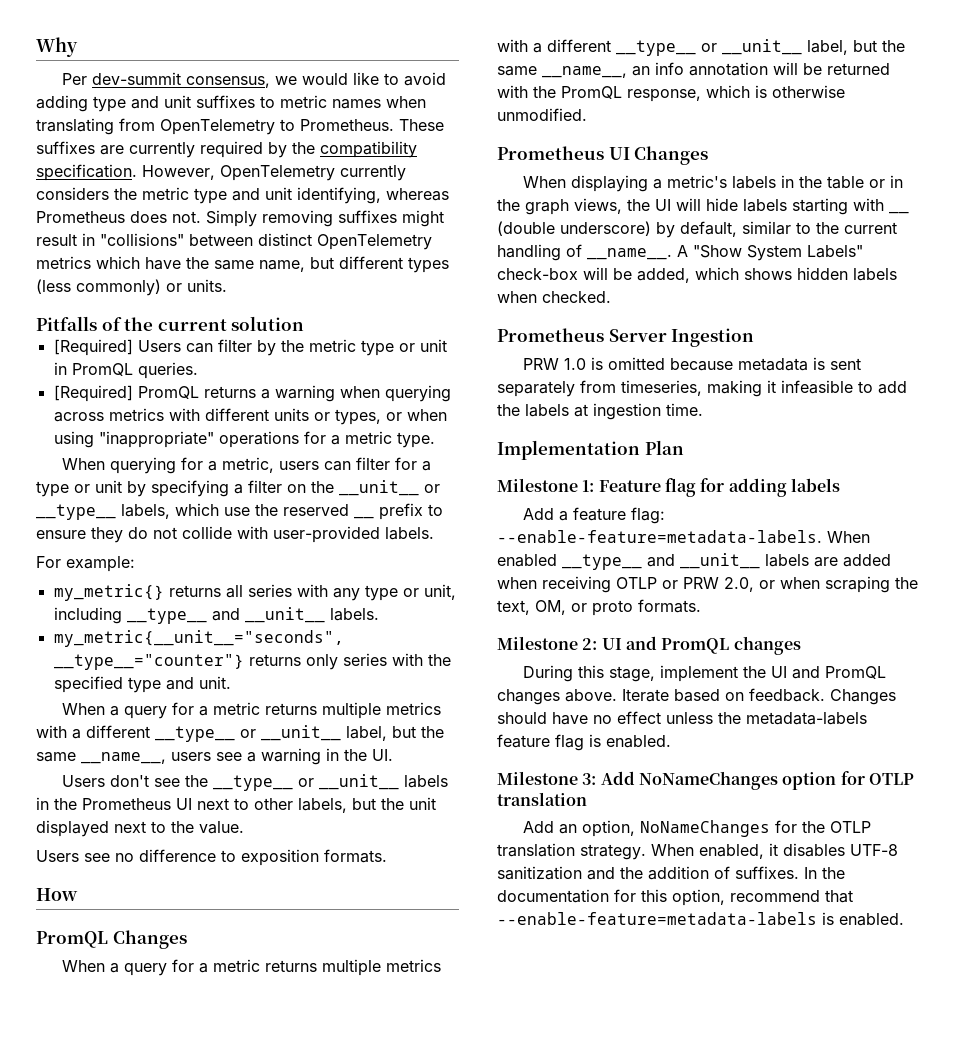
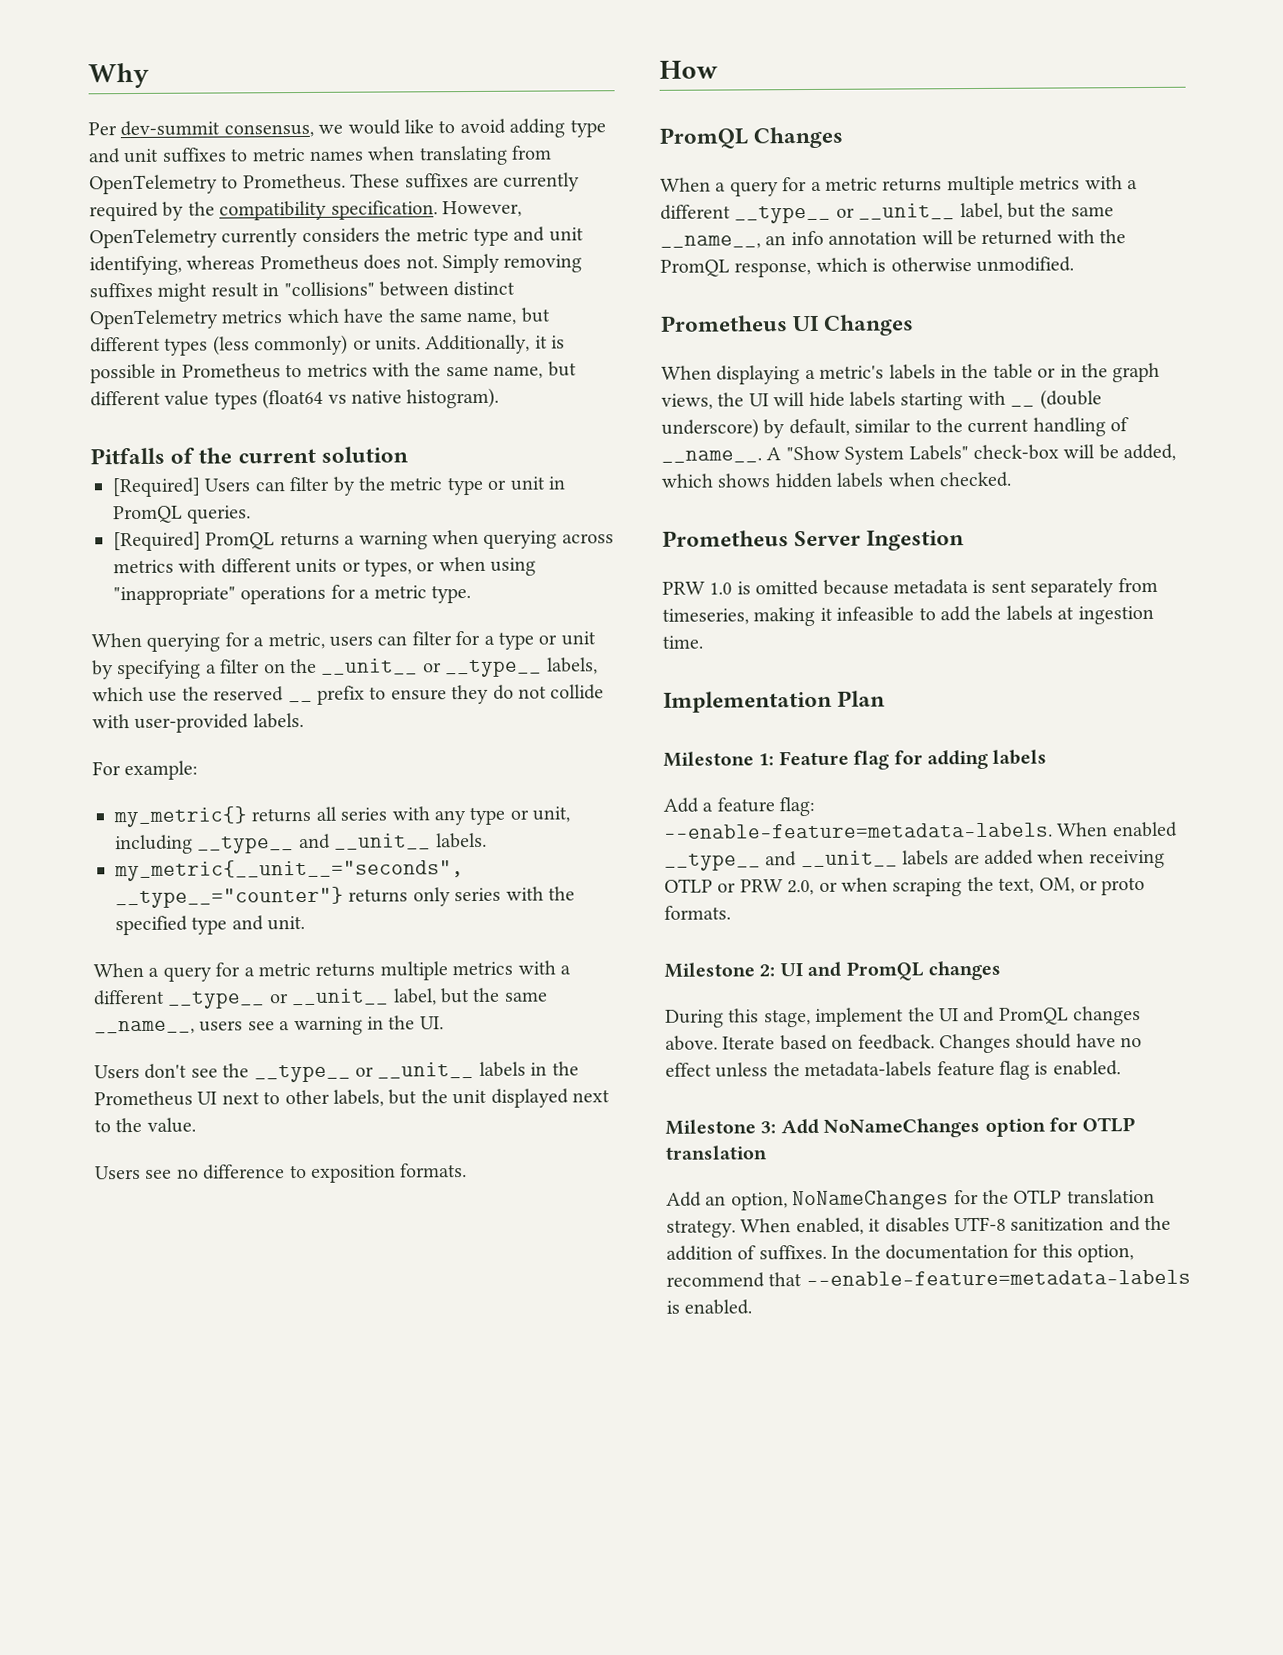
+ Additionally, it is possible in Prometheus to metrics with the same name, but different value types (float64 vs native histogram).

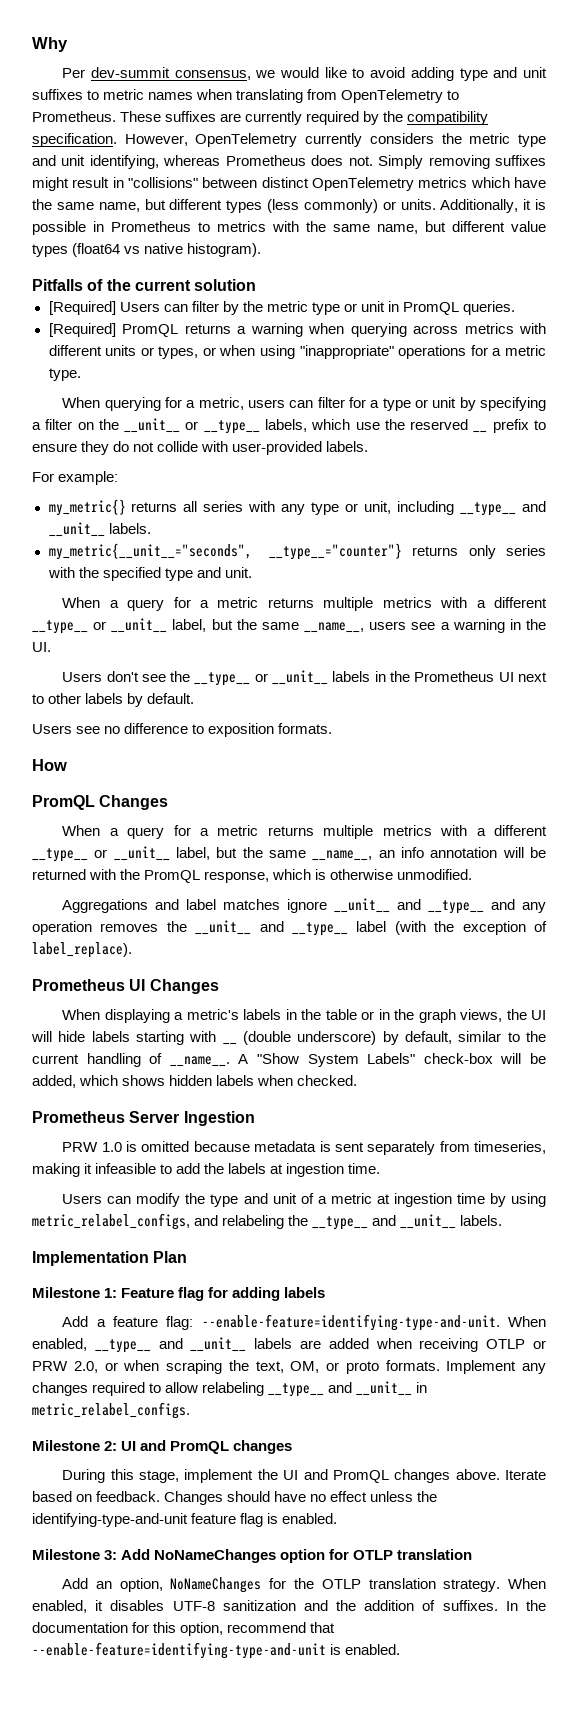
- Users don't see the __type__ or __unit__ labels in the Prometheus UI next to other labels, but the unit displayed next to the value.
+ Users don't see the __type__ or __unit__ labels in the Prometheus UI next to other labels by default.
+ Aggregations and label matches ignore __unit__ and __type__ and any operation removes the __unit__ and __type__ label (with the exception of label_replace).
+ Users can modify the type and unit of a metric at ingestion time by using metric_relabel_configs, and relabeling the __type__ and __unit__ labels.
- Add a feature flag: --enable-feature=metadata-labels. When enabled __type__ and __unit__ labels are added when receiving OTLP or PRW 2.0, or when scraping the text, OM, or proto formats.
+ Add a feature flag: --enable-feature=identifying-type-and-unit. When enabled, __type__ and __unit__ labels are added when receiving OTLP or PRW 2.0, or when scraping the text, OM, or proto formats. Implement any changes required to allow relabeling __type__ and __unit__ in metric_relabel_configs.
- Changes should have no effect unless the metadata-labels feature flag is enabled.
+ Changes should have no effect unless the identifying-type-and-unit feature flag is enabled.
- In the documentation for this option, recommend that --enable-feature=metadata-labels is enabled.
+ In the documentation for this option, recommend that --enable-feature=identifying-type-and-unit is enabled.

